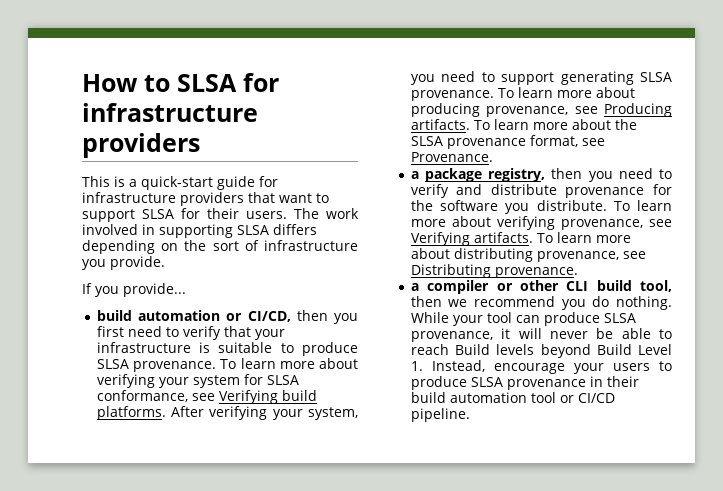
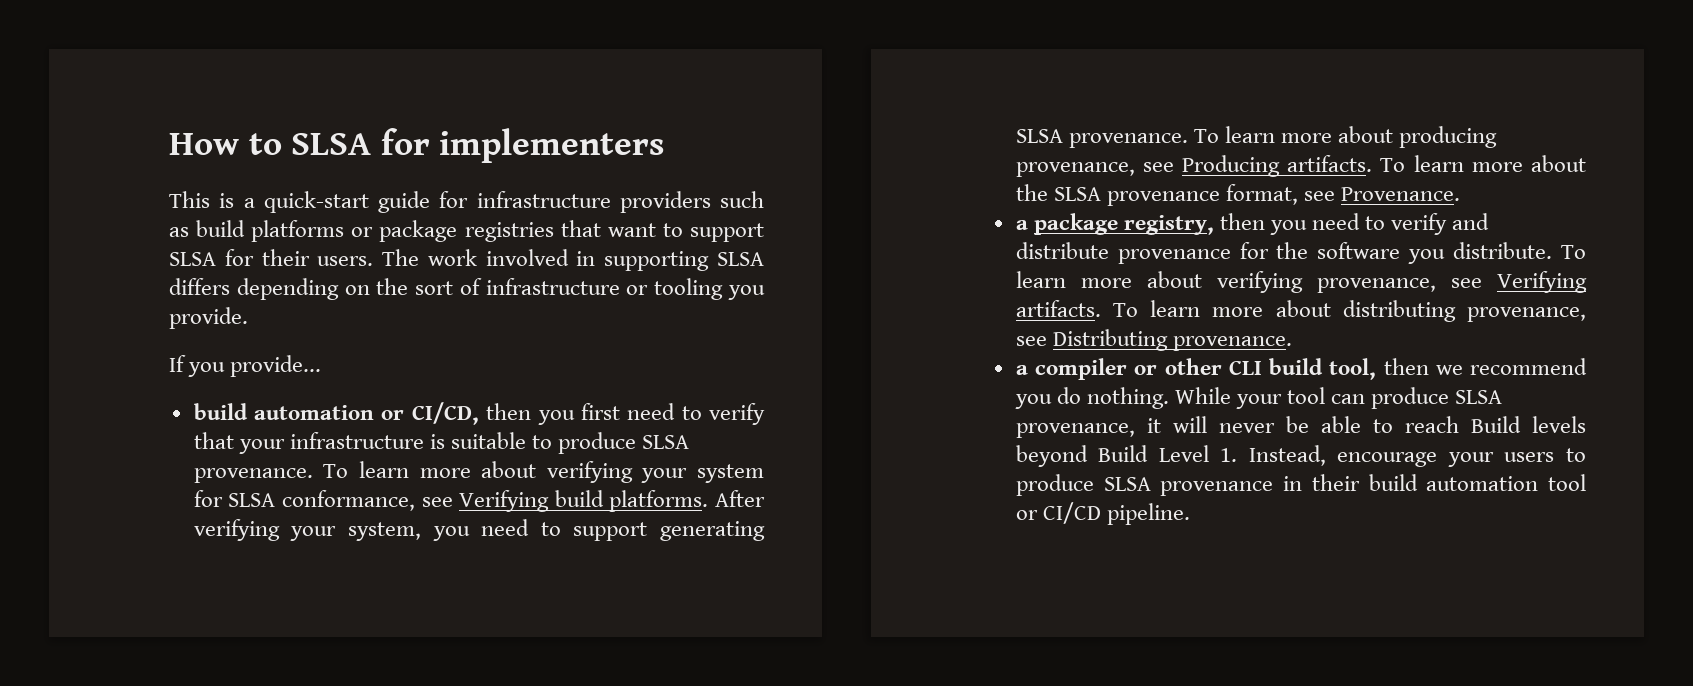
- How to SLSA for infrastructure providers
+ How to SLSA for implementers
- This is a quick-start guide for infrastructure providers that want to support SLSA for their users.
+ This is a quick-start guide for infrastructure providers such as build platforms or package registries that want to support SLSA for their users.
- The work involved in supporting SLSA differs depending on the sort of infrastructure you provide.
+ The work involved in supporting SLSA differs depending on the sort of infrastructure or tooling you provide.

